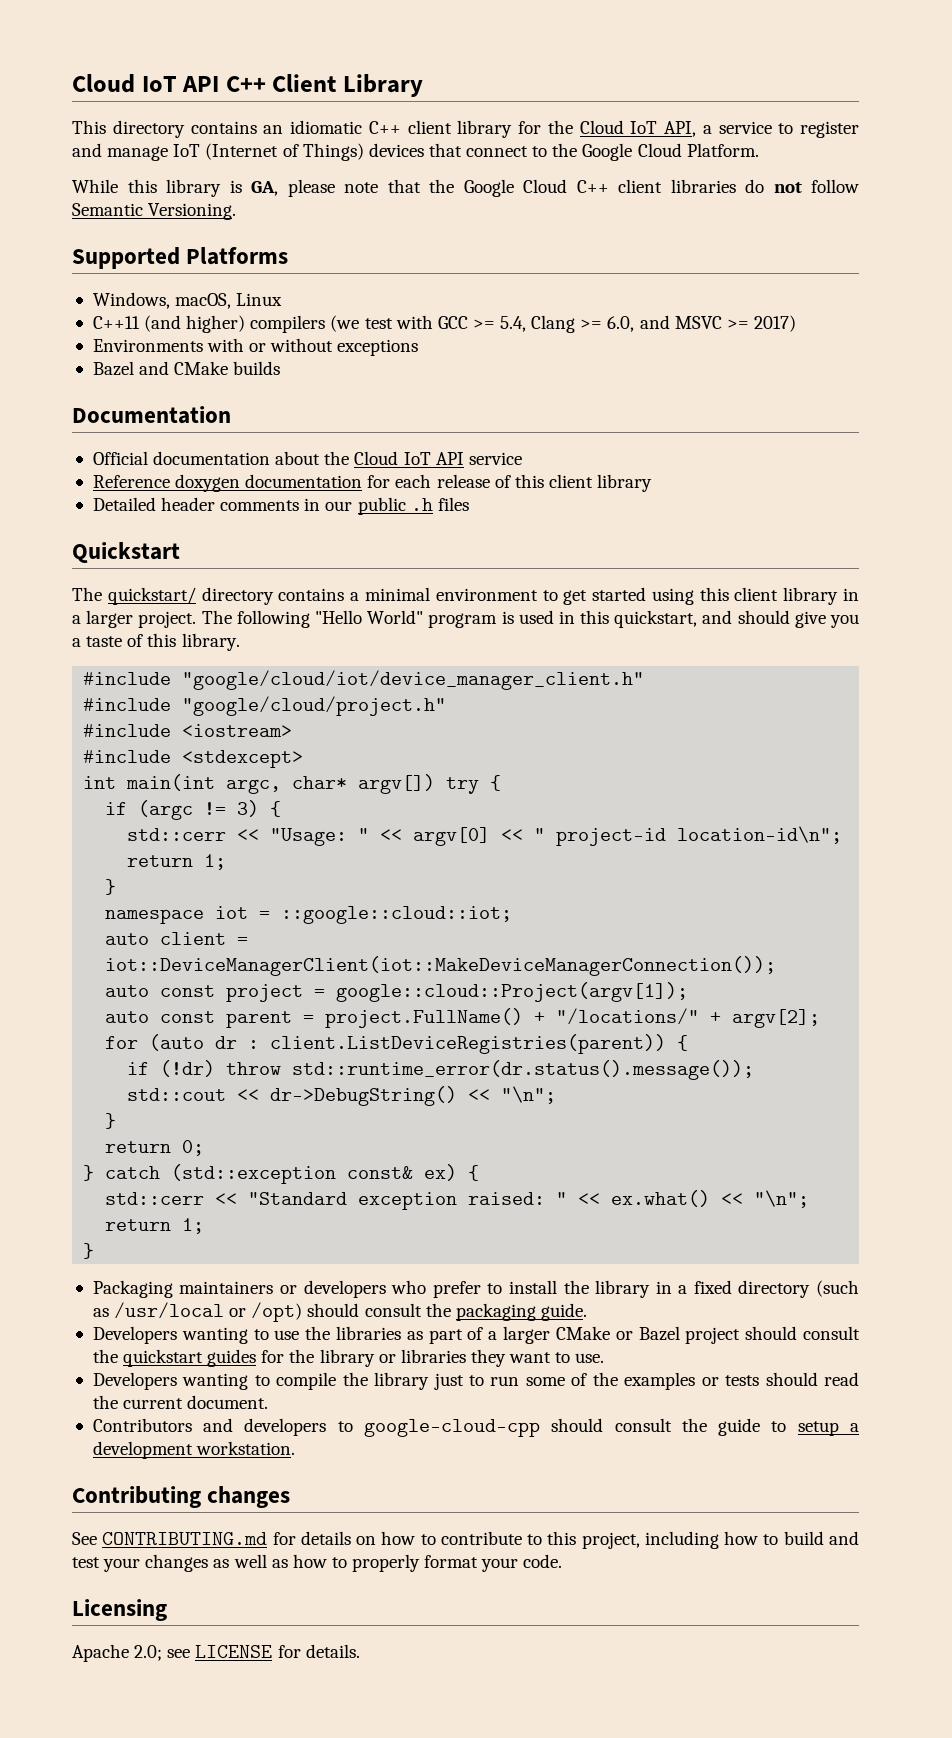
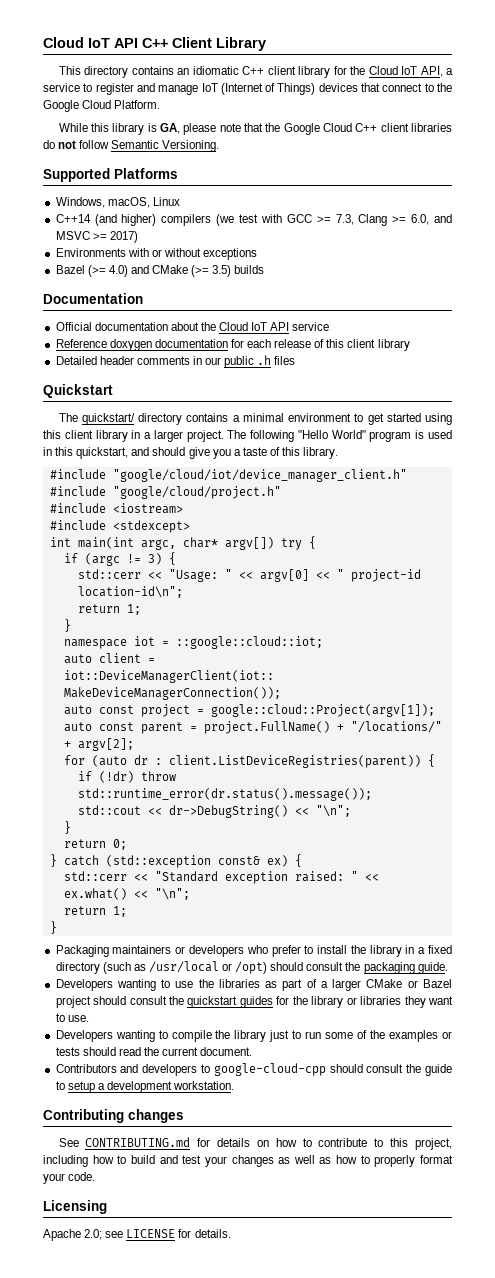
- C++11 (and higher) compilers (we test with GCC >= 5.4, Clang >= 6.0, and MSVC >= 2017)
+ C++14 (and higher) compilers (we test with GCC >= 7.3, Clang >= 6.0, and MSVC >= 2017)
- Bazel and CMake builds
+ Bazel (>= 4.0) and CMake (>= 3.5) builds

